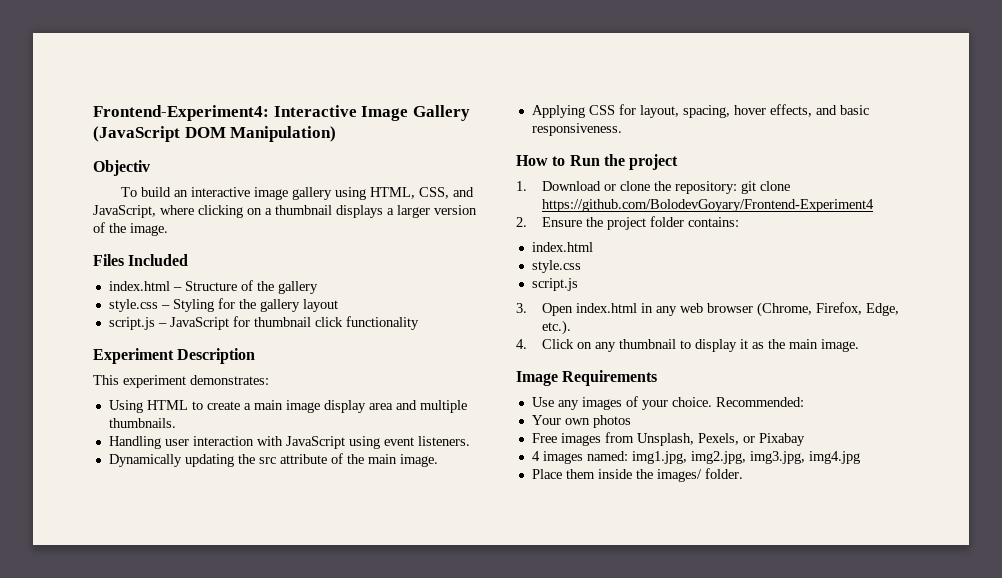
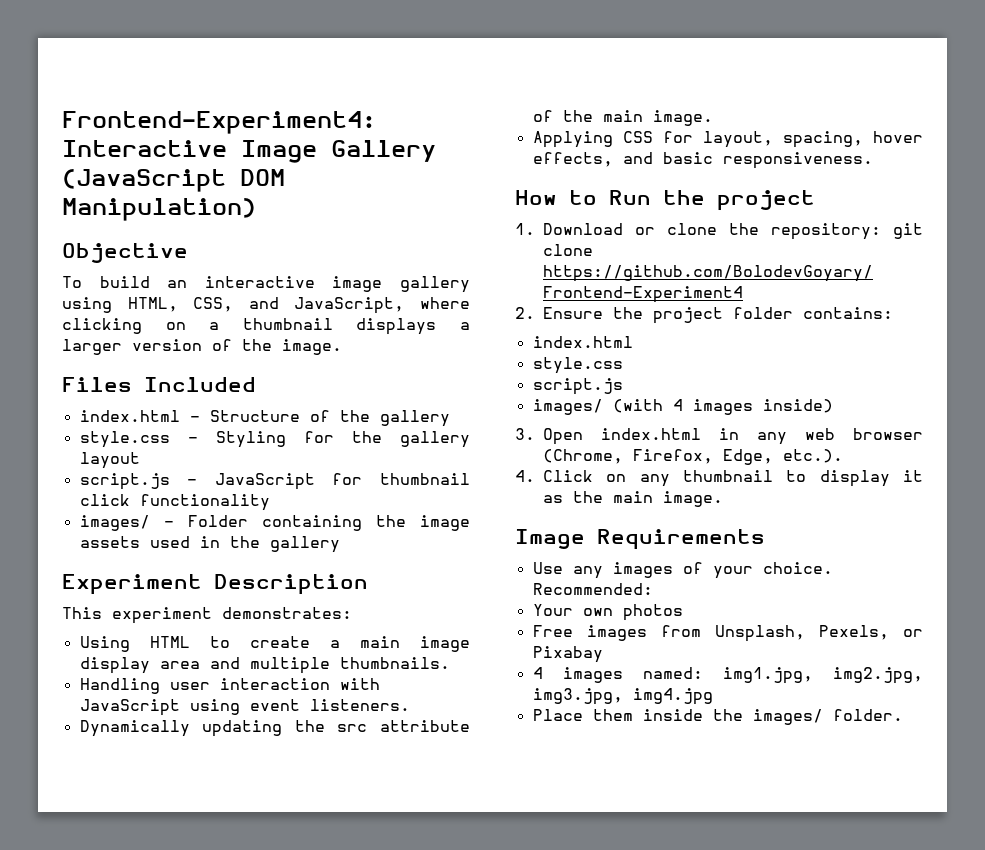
- Objectiv
+ Objective
+ images/ – Folder containing the image assets used in the gallery
+ images/ (with 4 images inside)

